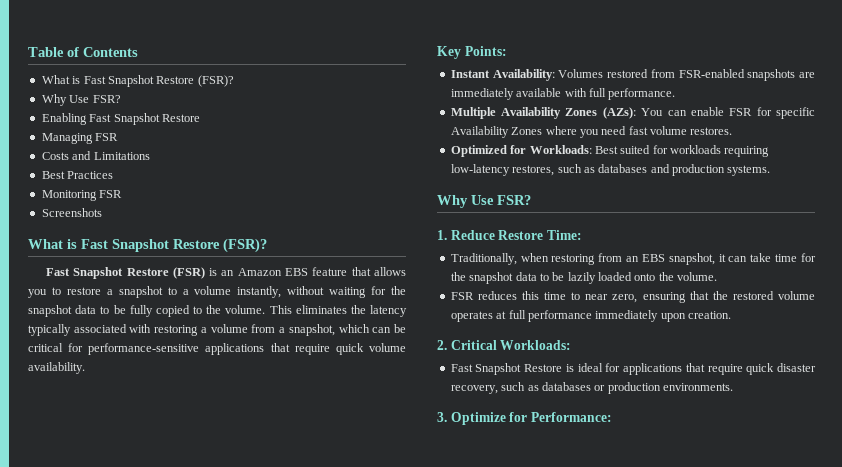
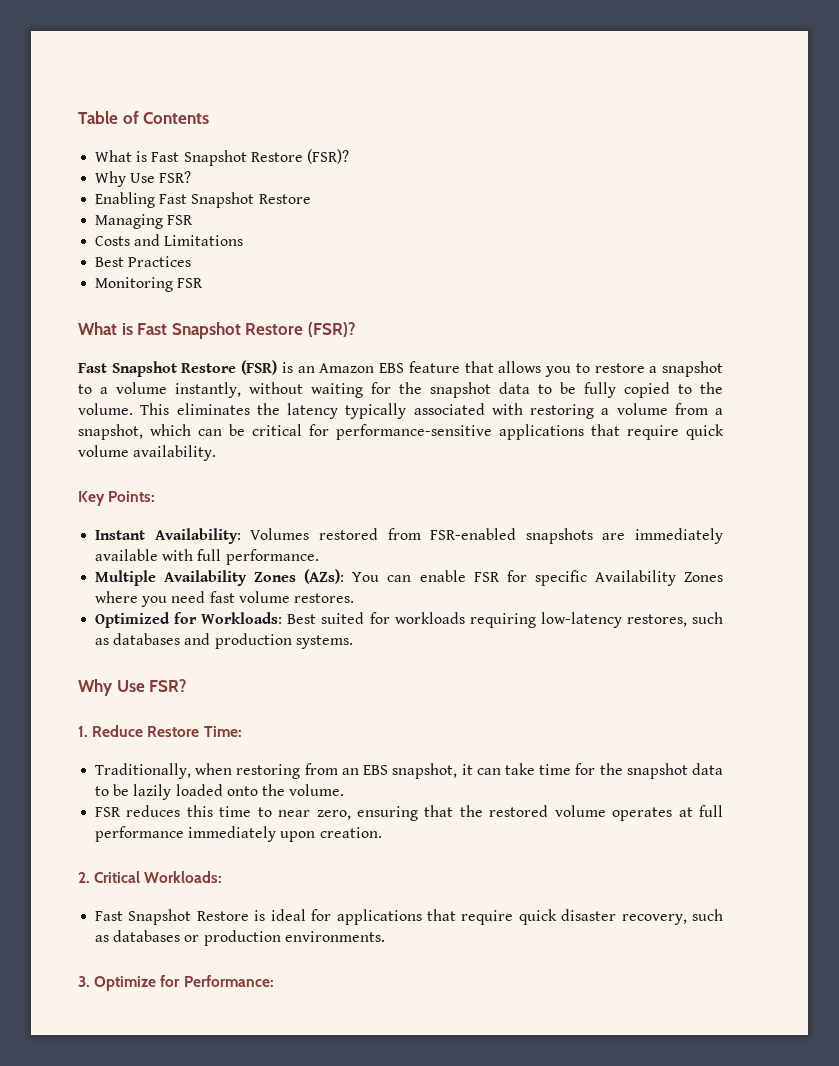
- Screenshots

